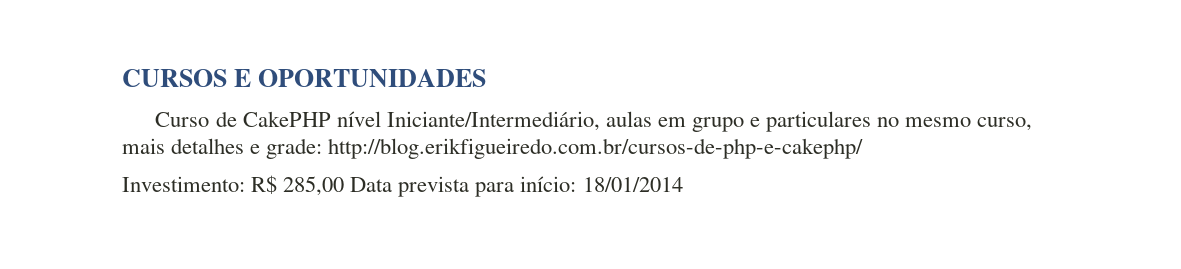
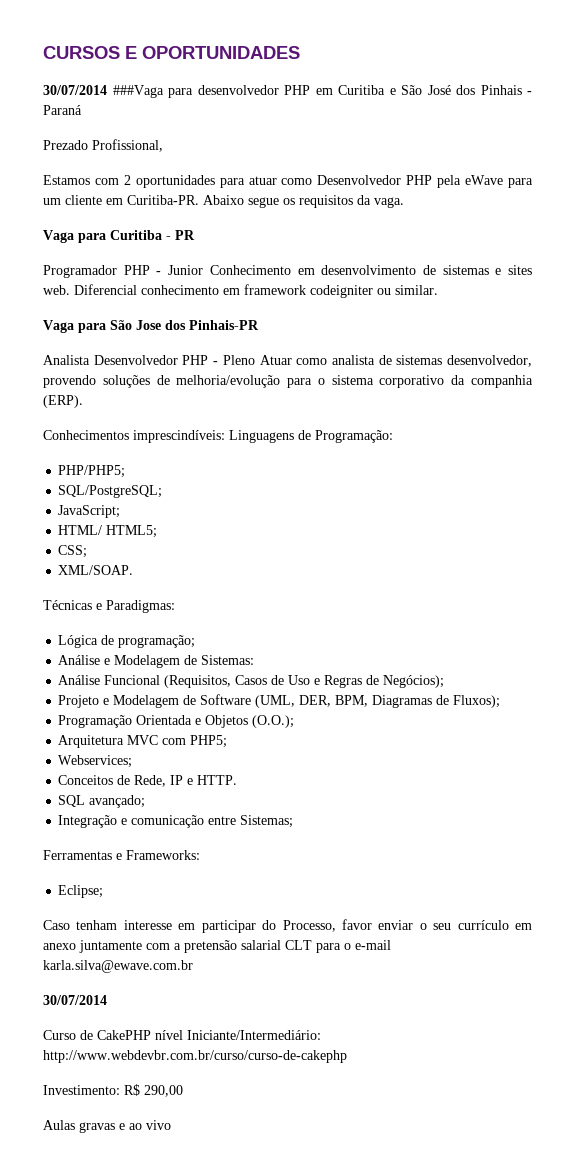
- Curso de CakePHP nível Iniciante/Intermediário, aulas em grupo e particulares no mesmo curso, mais detalhes e grade: http://blog.erikfigueiredo.com.br/cursos-de-php-e-cakephp/
- Investimento: R$ 285,00 Data prevista para início: 18/01/2014
+ 30/07/2014 ###Vaga para desenvolvedor PHP em Curitiba e São José dos Pinhais - Paraná
+ Prezado Profissional,
+ Estamos com 2 oportunidades para atuar como Desenvolvedor PHP pela eWave para um cliente em Curitiba-PR. Abaixo segue os requisitos da vaga.
+ Vaga para Curitiba - PR
+ Programador PHP - Junior Conhecimento em desenvolvimento de sistemas e sites web. Diferencial conhecimento em framework codeigniter ou similar.
+ Vaga para São Jose dos Pinhais-PR
+ Analista Desenvolvedor PHP - Pleno Atuar como analista de sistemas desenvolvedor, provendo soluções de melhoria/evolução para o sistema corporativo da companhia (ERP).
+ Conhecimentos imprescindíveis: Linguagens de Programação:
+ PHP/PHP5;
+ SQL/PostgreSQL;
+ JavaScript;
+ HTML/ HTML5;
+ CSS;
+ XML/SOAP.
+ Técnicas e Paradigmas:
+ Lógica de programação;
+ Análise e Modelagem de Sistemas:
+ Análise Funcional (Requisitos, Casos de Uso e Regras de Negócios);
+ Projeto e Modelagem de Software (UML, DER, BPM, Diagramas de Fluxos);
+ Programação Orientada e Objetos (O.O.);
+ Arquitetura MVC com PHP5;
+ Webservices;
+ Conceitos de Rede, IP e HTTP.
+ SQL avançado;
+ Integração e comunicação entre Sistemas;
+ Ferramentas e Frameworks:
+ Eclipse;
+ Caso tenham interesse em participar do Processo, favor enviar o seu currículo em anexo juntamente com a pretensão salarial CLT para o e-mail karla.silva@ewave.com.br
+ 30/07/2014
+ Curso de CakePHP nível Iniciante/Intermediário: http://www.webdevbr.com.br/curso/curso-de-cakephp
+ Investimento: R$ 290,00
+ Aulas gravas e ao vivo

